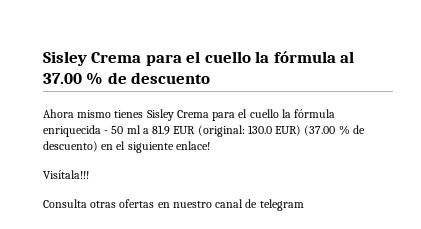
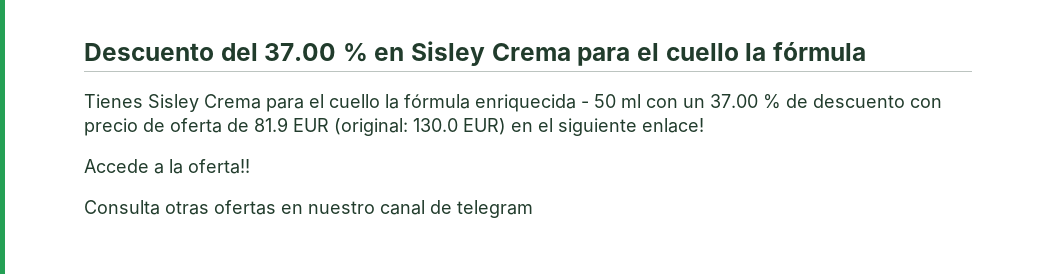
- Sisley Crema para el cuello la fórmula al 37.00 % de descuento
- Ahora mismo tienes Sisley Crema para el cuello la fórmula enriquecida - 50 ml a 81.9 EUR (original: 130.0 EUR) (37.00 % de descuento) en el siguiente enlace!
+ Descuento del 37.00 % en Sisley Crema para el cuello la fórmula
+ Tienes Sisley Crema para el cuello la fórmula enriquecida - 50 ml con un 37.00 % de descuento con precio de oferta de 81.9 EUR (original: 130.0 EUR) en el siguiente enlace!
- Visítala!!!
+ Accede a la oferta!!

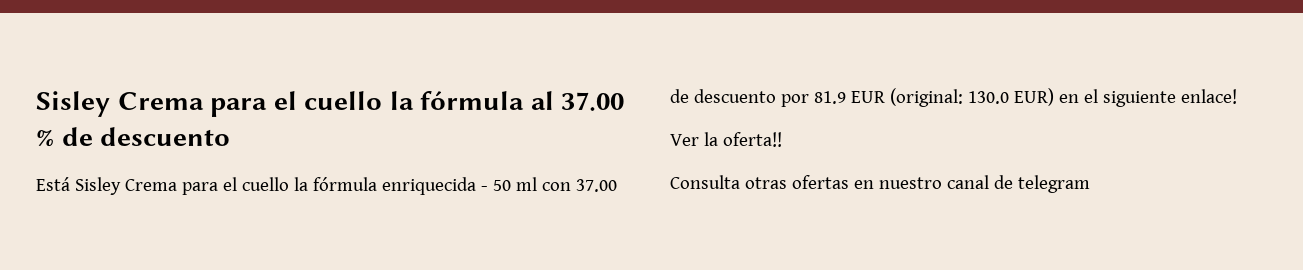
- Descuento del 37.00 % en Sisley Crema para el cuello la fórmula
- Tienes Sisley Crema para el cuello la fórmula enriquecida - 50 ml con un 37.00 % de descuento con precio de oferta de 81.9 EUR (original: 130.0 EUR) en el siguiente enlace!
+ Sisley Crema para el cuello la fórmula al 37.00 % de descuento
+ Está Sisley Crema para el cuello la fórmula enriquecida - 50 ml con 37.00 de descuento por 81.9 EUR (original: 130.0 EUR) en el siguiente enlace!
- Accede a la oferta!!
+ Ver la oferta!!

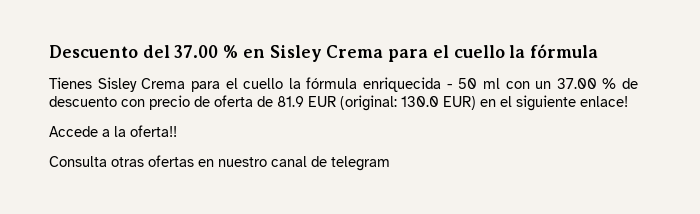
- Sisley Crema para el cuello la fórmula al 37.00 % de descuento
- Está Sisley Crema para el cuello la fórmula enriquecida - 50 ml con 37.00 de descuento por 81.9 EUR (original: 130.0 EUR) en el siguiente enlace!
+ Descuento del 37.00 % en Sisley Crema para el cuello la fórmula
+ Tienes Sisley Crema para el cuello la fórmula enriquecida - 50 ml con un 37.00 % de descuento con precio de oferta de 81.9 EUR (original: 130.0 EUR) en el siguiente enlace!
- Ver la oferta!!
+ Accede a la oferta!!

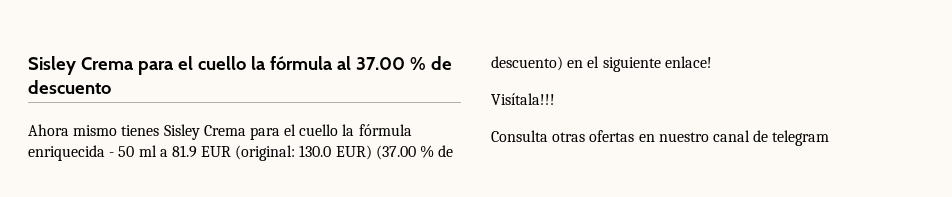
- Descuento del 37.00 % en Sisley Crema para el cuello la fórmula
- Tienes Sisley Crema para el cuello la fórmula enriquecida - 50 ml con un 37.00 % de descuento con precio de oferta de 81.9 EUR (original: 130.0 EUR) en el siguiente enlace!
+ Sisley Crema para el cuello la fórmula al 37.00 % de descuento
+ Ahora mismo tienes Sisley Crema para el cuello la fórmula enriquecida - 50 ml a 81.9 EUR (original: 130.0 EUR) (37.00 % de descuento) en el siguiente enlace!
- Accede a la oferta!!
+ Visítala!!!

